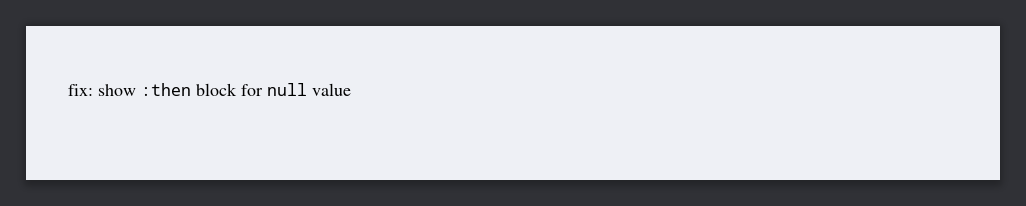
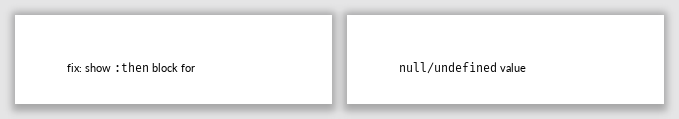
- fix: show :then block for null value
+ fix: show :then block for null/undefined value

